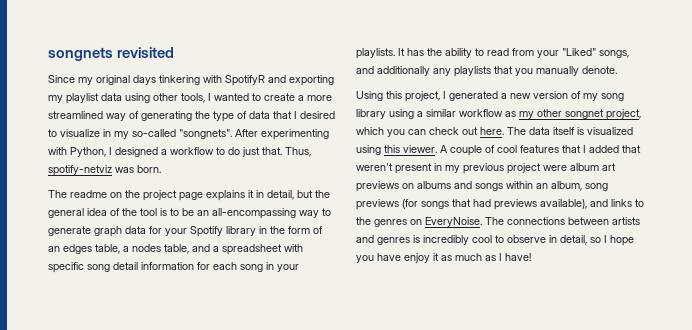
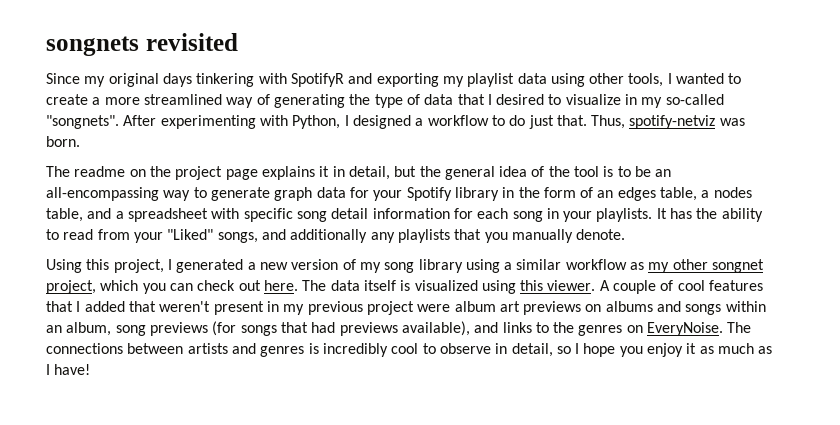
- The connections between artists and genres is incredibly cool to observe in detail, so I hope you have enjoy it as much as I have!
+ The connections between artists and genres is incredibly cool to observe in detail, so I hope you enjoy it as much as I have!

